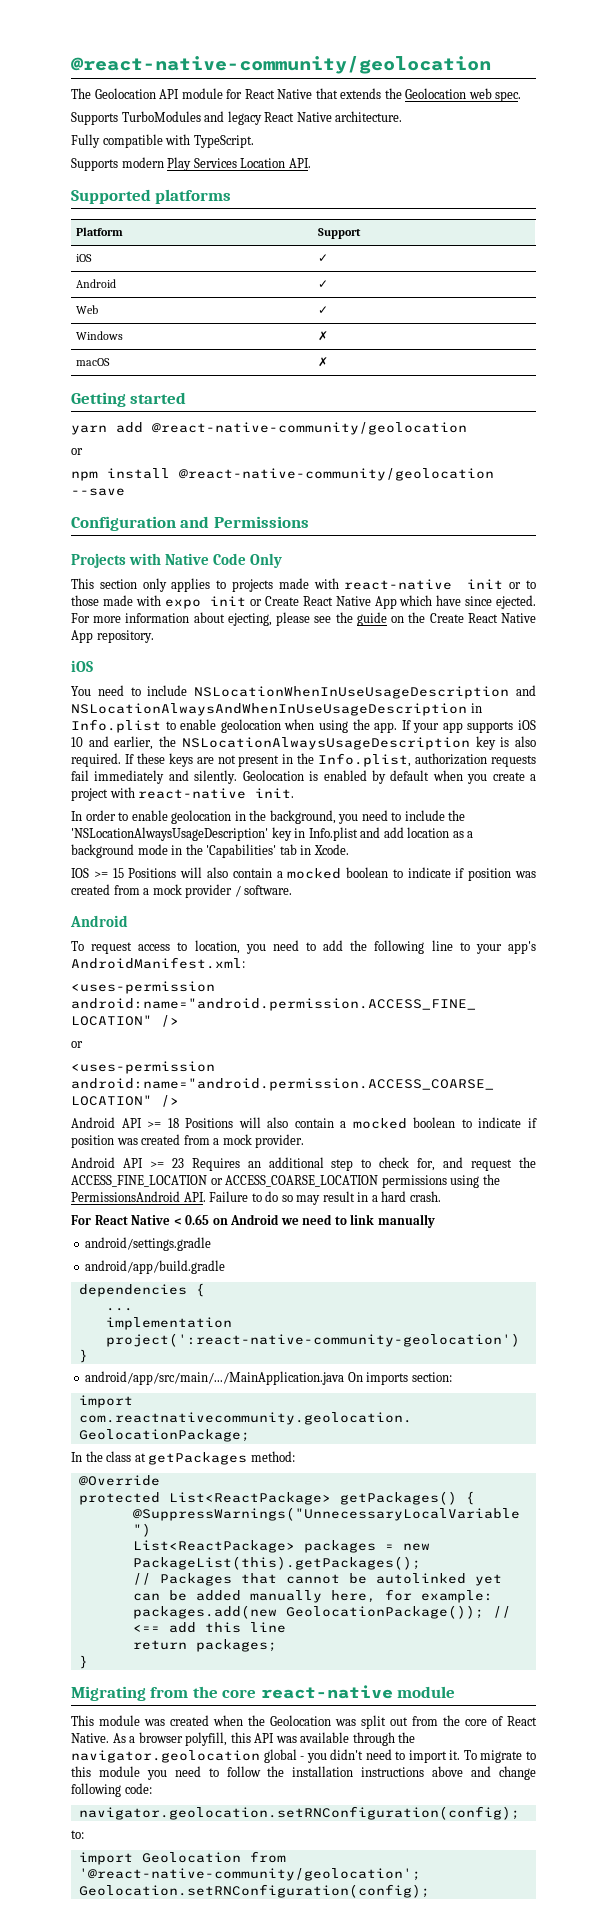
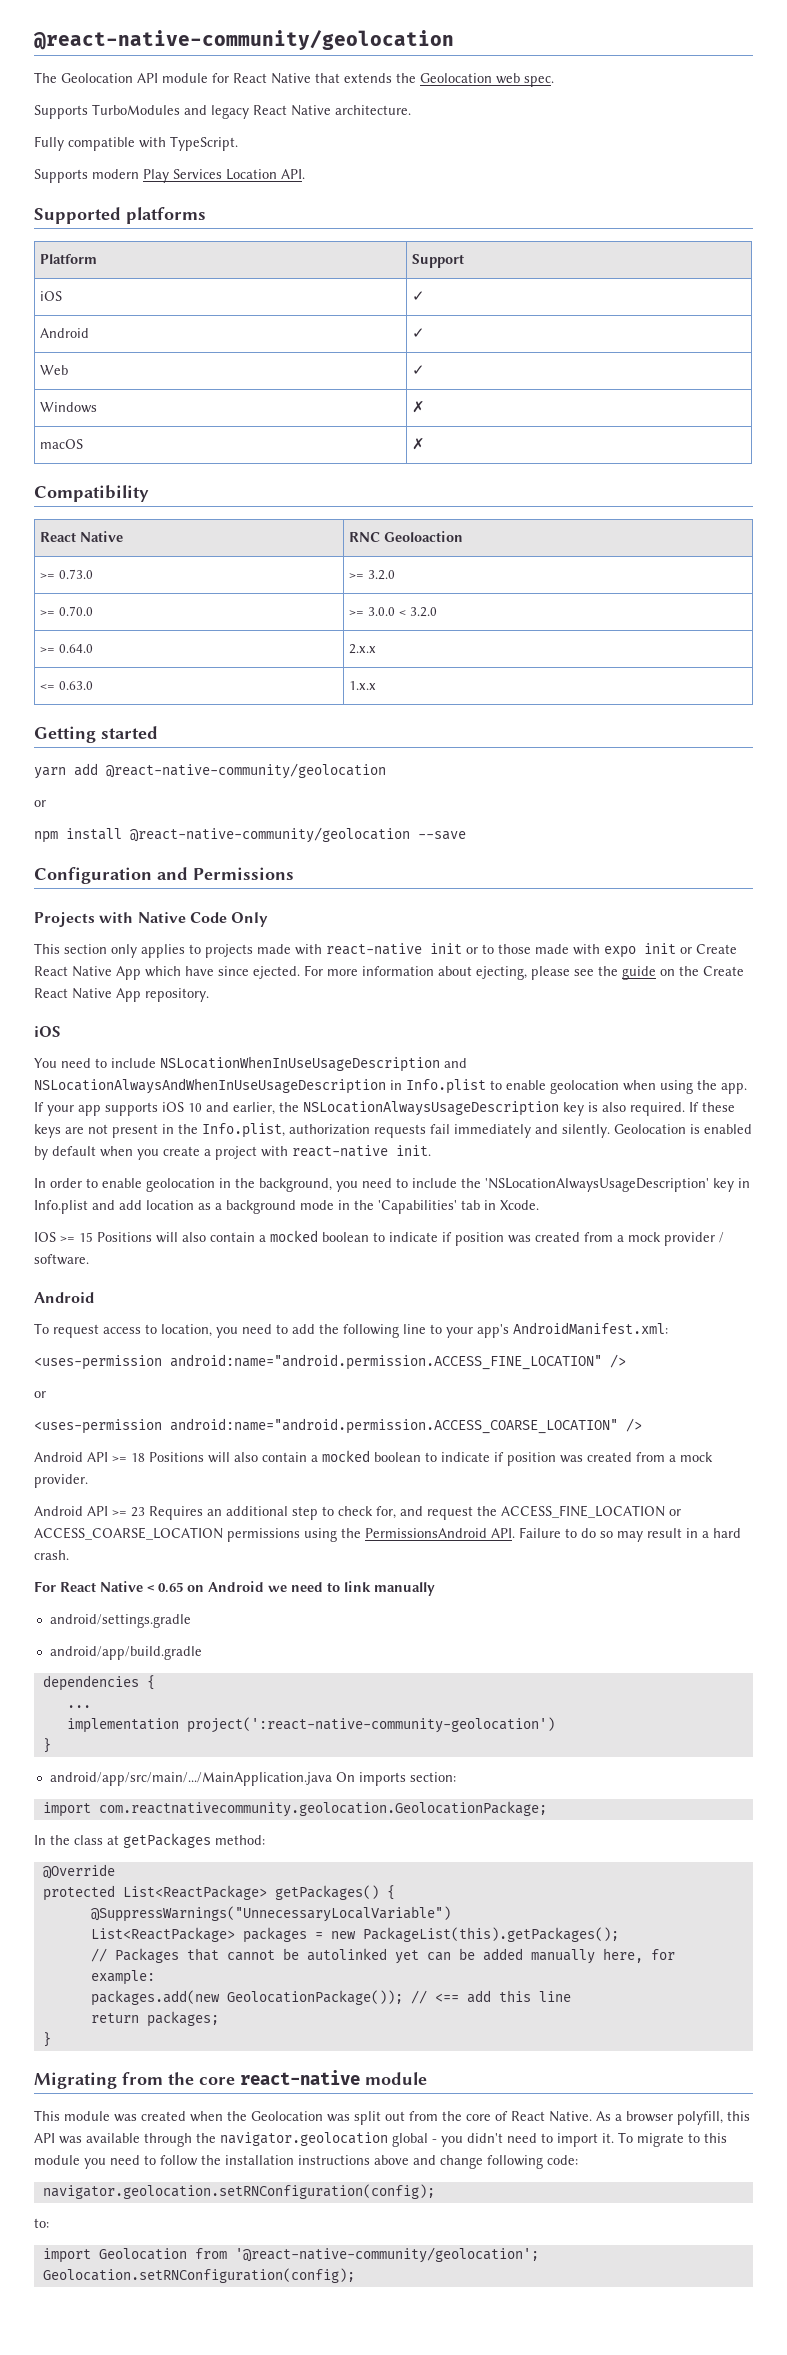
+ Compatibility
+ React Native | RNC Geoloaction
+ >= 0.73.0 | >= 3.2.0
+ >= 0.70.0 | >= 3.0.0 < 3.2.0
+ >= 0.64.0 | 2.x.x
+ <= 0.63.0 | 1.x.x

